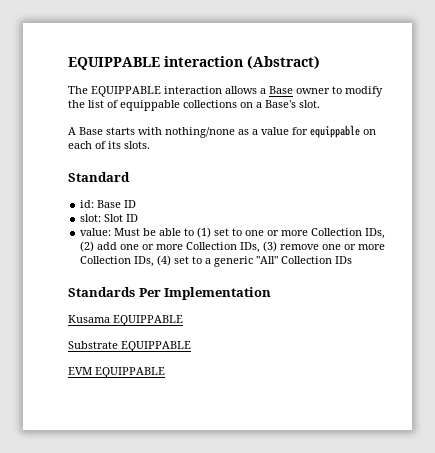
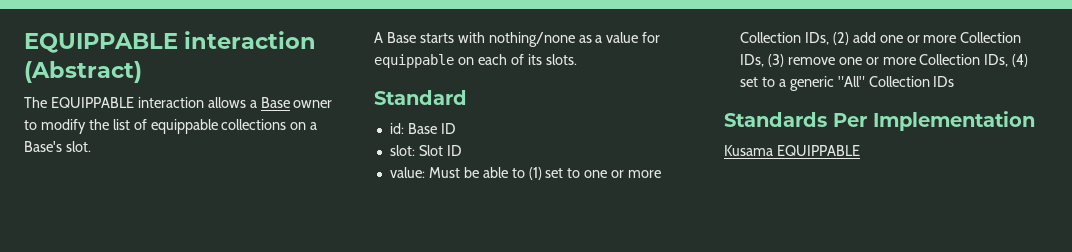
- Substrate EQUIPPABLE
- EVM EQUIPPABLE

